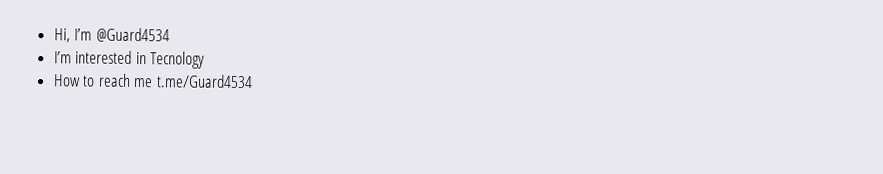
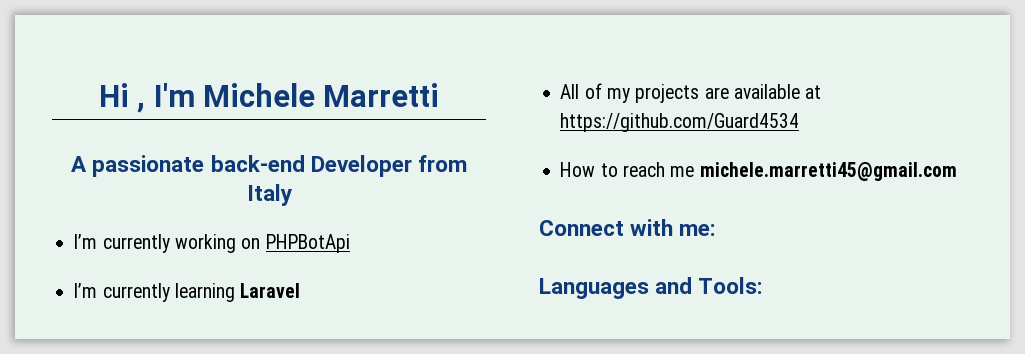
- Hi, I’m @Guard4534
- I’m interested in Tecnology
- How to reach me t.me/Guard4534
+ Hi , I'm Michele Marretti
+ A passionate back-end Developer from Italy
+ I’m currently working on PHPBotApi
+ I’m currently learning Laravel
+ All of my projects are available at https://github.com/Guard4534
+ How to reach me michele.marretti45@gmail.com
+ Connect with me:
+ Languages and Tools:

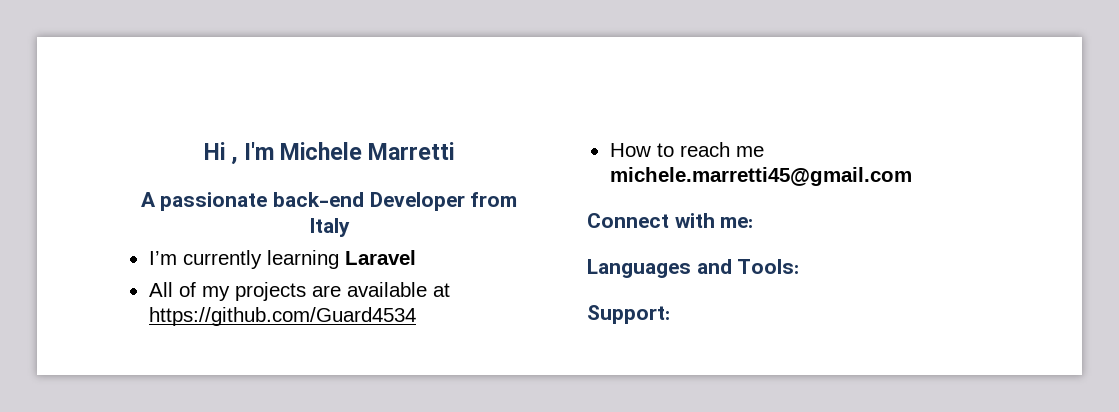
- I’m currently working on PHPBotApi
+ Support:

